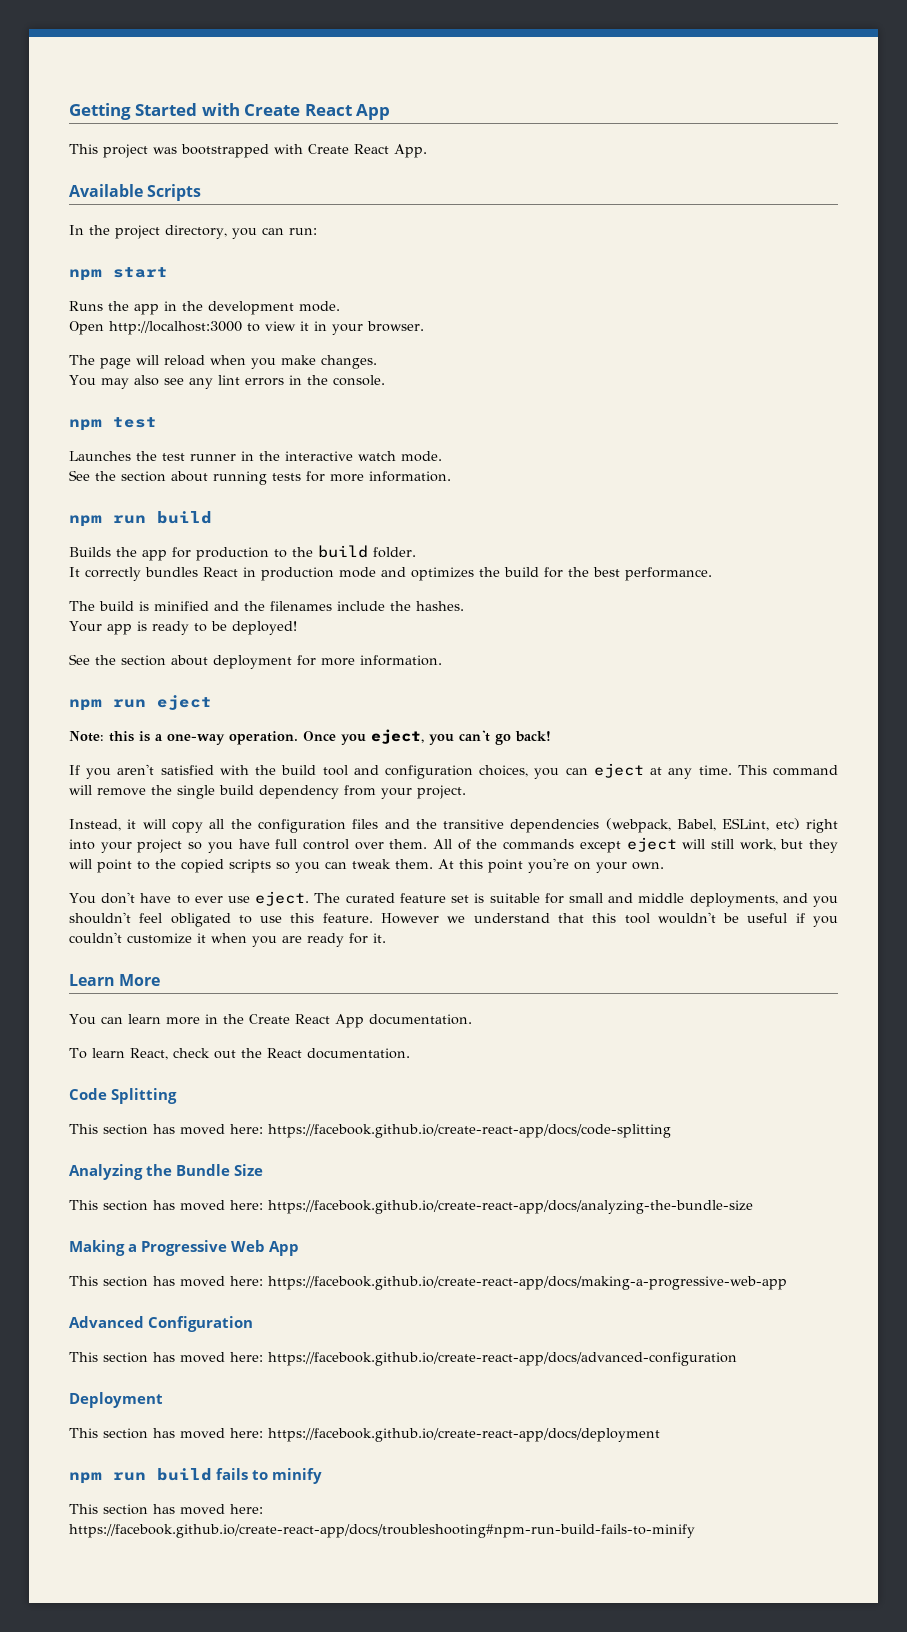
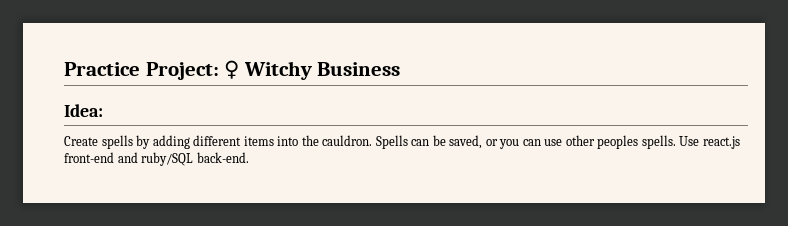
- Getting Started with Create React App
- This project was bootstrapped with Create React App.
- Available Scripts
- In the project directory, you can run:
- npm start
- Runs the app in the development mode.
- Open http://localhost:3000 to view it in your browser.
- The page will reload when you make changes.
- You may also see any lint errors in the console.
- npm test
- Launches the test runner in the interactive watch mode.
- See the section about running tests for more information.
- npm run build
- Builds the app for production to the build folder.
- It correctly bundles React in production mode and optimizes the build for the best performance.
- The build is minified and the filenames include the hashes.
- Your app is ready to be deployed!
- See the section about deployment for more information.
- npm run eject
- Note: this is a one-way operation. Once you eject, you can't go back!
- If you aren't satisfied with the build tool and configuration choices, you can eject at any time. This command will remove the single build dependency from your project.
- Instead, it will copy all the configuration files and the transitive dependencies (webpack, Babel, ESLint, etc) right into your project so you have full control over them. All of the commands except eject will still work, but they will point to the copied scripts so you can tweak them. At this point you're on your own.
- You don't have to ever use eject. The curated feature set is suitable for small and middle deployments, and you shouldn't feel obligated to use this feature. However we understand that this tool wouldn't be useful if you couldn't customize it when you are ready for it.
- Learn More
- You can learn more in the Create React App documentation.
- To learn React, check out the React documentation.
- Code Splitting
- This section has moved here: https://facebook.github.io/create-react-app/docs/code-splitting
- Analyzing the Bundle Size
- This section has moved here: https://facebook.github.io/create-react-app/docs/analyzing-the-bundle-size
- Making a Progressive Web App
- This section has moved here: https://facebook.github.io/create-react-app/docs/making-a-progressive-web-app
- Advanced Configuration
- This section has moved here: https://facebook.github.io/create-react-app/docs/advanced-configuration
- Deployment
- This section has moved here: https://facebook.github.io/create-react-app/docs/deployment
- npm run build fails to minify
- This section has moved here: https://facebook.github.io/create-react-app/docs/troubleshooting#npm-run-build-fails-to-minify
+ Practice Project: ♀ Witchy Business
+ Idea:
+ Create spells by adding different items into the cauldron. Spells can be saved, or you can use other peoples spells. Use react.js front-end and ruby/SQL back-end.

